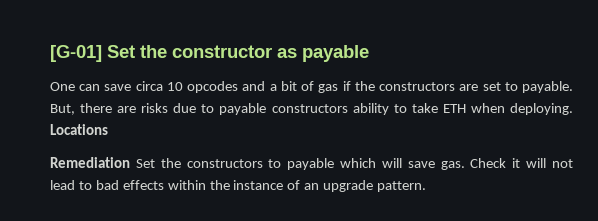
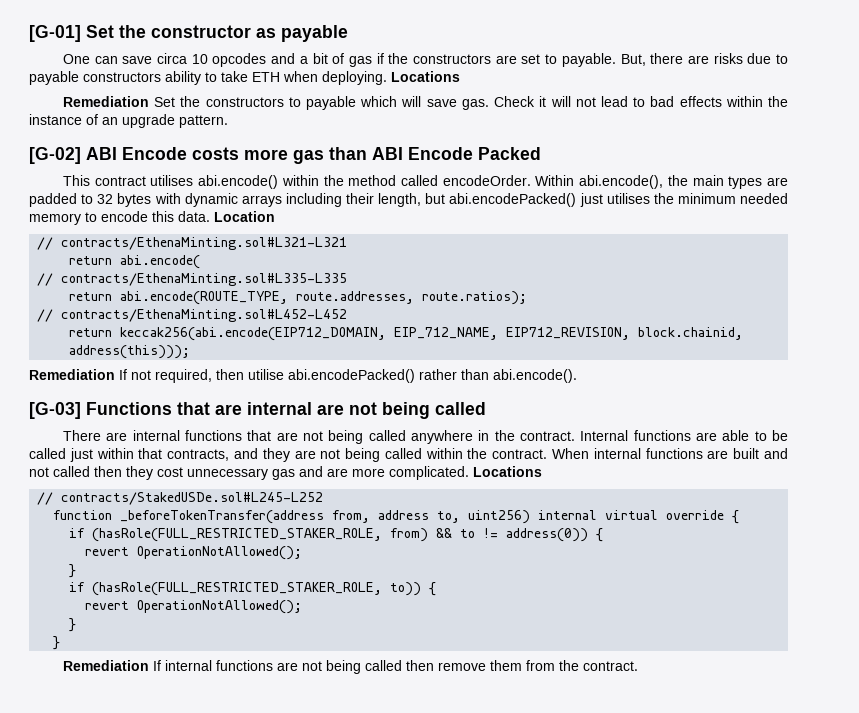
+ [G-02] ABI Encode costs more gas than ABI Encode Packed
+ This contract utilises abi.encode() within the method called encodeOrder. Within abi.encode(), the main types are padded to 32 bytes with dynamic arrays including their length, but abi.encodePacked() just utilises the minimum needed memory to encode this data. Location
+ // contracts/EthenaMinting.sol#L321-L321
+ return abi.encode(
+ // contracts/EthenaMinting.sol#L335-L335
+ return abi.encode(ROUTE_TYPE, route.addresses, route.ratios);
+ // contracts/EthenaMinting.sol#L452-L452
+ return keccak256(abi.encode(EIP712_DOMAIN, EIP_712_NAME, EIP712_REVISION, block.chainid, address(this)));
+ Remediation If not required, then utilise abi.encodePacked() rather than abi.encode().
+ [G-03] Functions that are internal are not being called
+ There are internal functions that are not being called anywhere in the contract. Internal functions are able to be called just within that contracts, and they are not being called within the contract. When internal functions are built and not called then they cost unnecessary gas and are more complicated. Locations
+ // contracts/StakedUSDe.sol#L245-L252
+ function _beforeTokenTransfer(address from, address to, uint256) internal virtual override {
+ if (hasRole(FULL_RESTRICTED_STAKER_ROLE, from) && to != address(0)) {
+ revert OperationNotAllowed();
+ }
+ if (hasRole(FULL_RESTRICTED_STAKER_ROLE, to)) {
+ revert OperationNotAllowed();
+ }
+ }
+ Remediation If internal functions are not being called then remove them from the contract.

